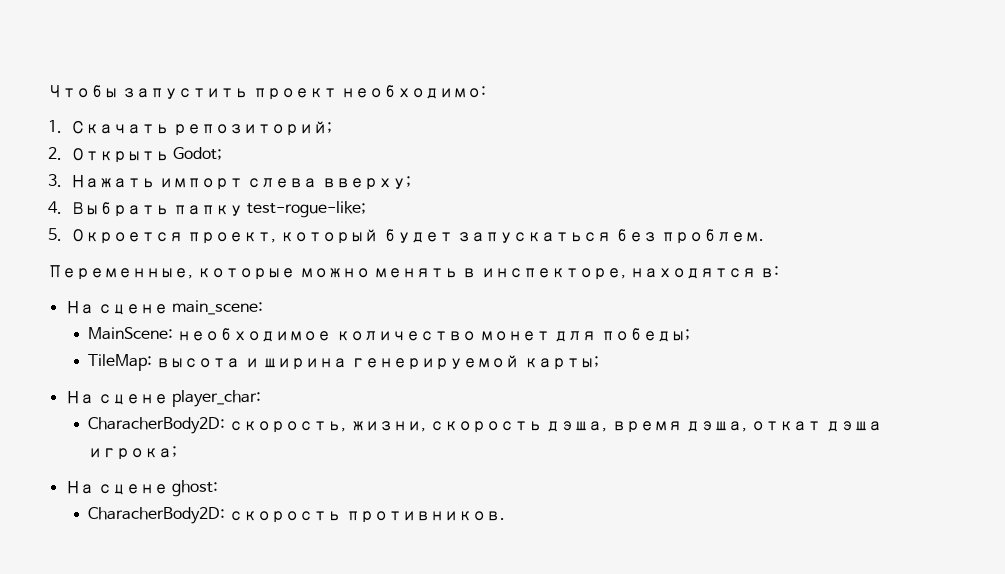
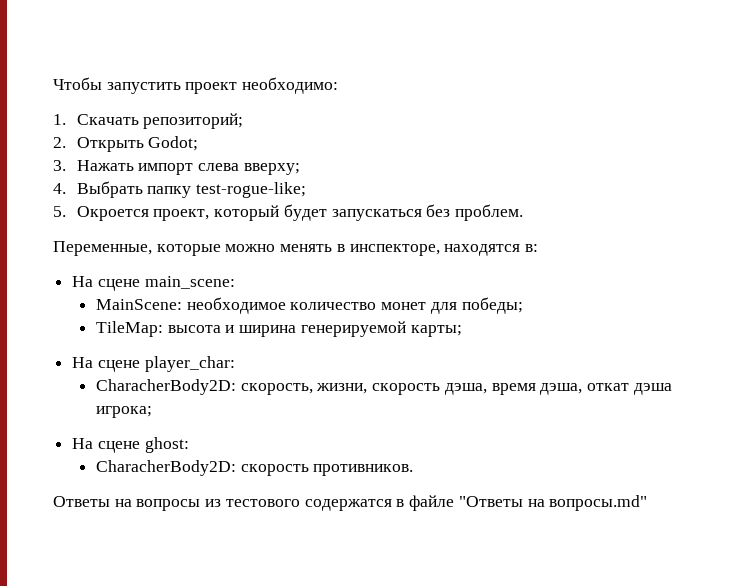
+ Ответы на вопросы из тестового содержатся в файле "Ответы на вопросы.md"

